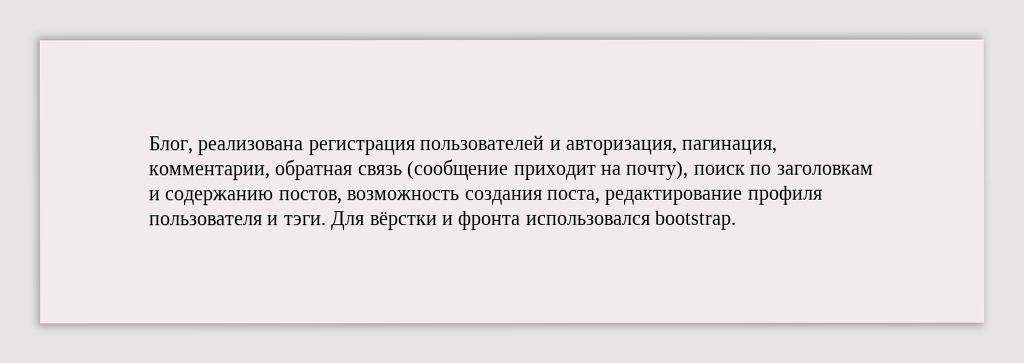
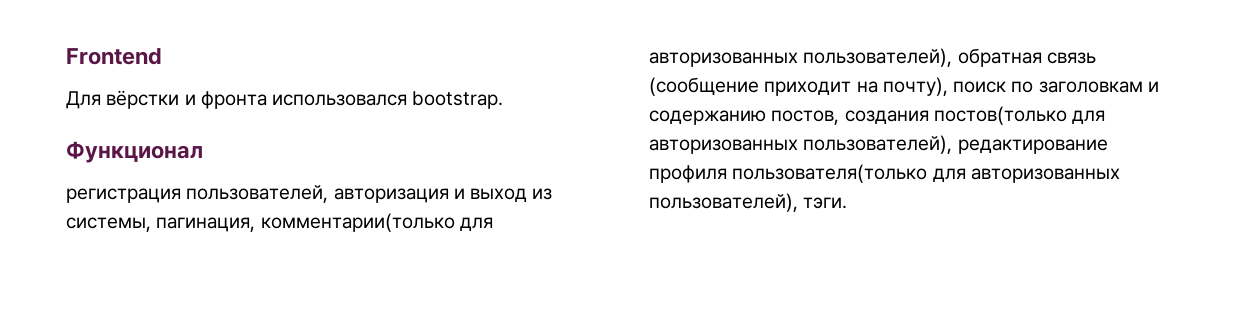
- Блог, реализована регистрация пользователей и авторизация, пагинация, комментарии, обратная связь (сообщение приходит на почту), поиск по заголовкам и содержанию постов, возможность создания поста, редактирование профиля пользователя и тэги. Для вёрстки и фронта использовался bootstrap.
+ Frontend
+ Для вёрстки и фронта использовался bootstrap.
+ Функционал
+ регистрация пользователей, авторизация и выход из системы, пагинация, комментарии(только для авторизованных пользователей), обратная связь (сообщение приходит на почту), поиск по заголовкам и содержанию постов, создания постов(только для авторизованных пользователей), редактирование профиля пользователя(только для авторизованных пользователей), тэги.

